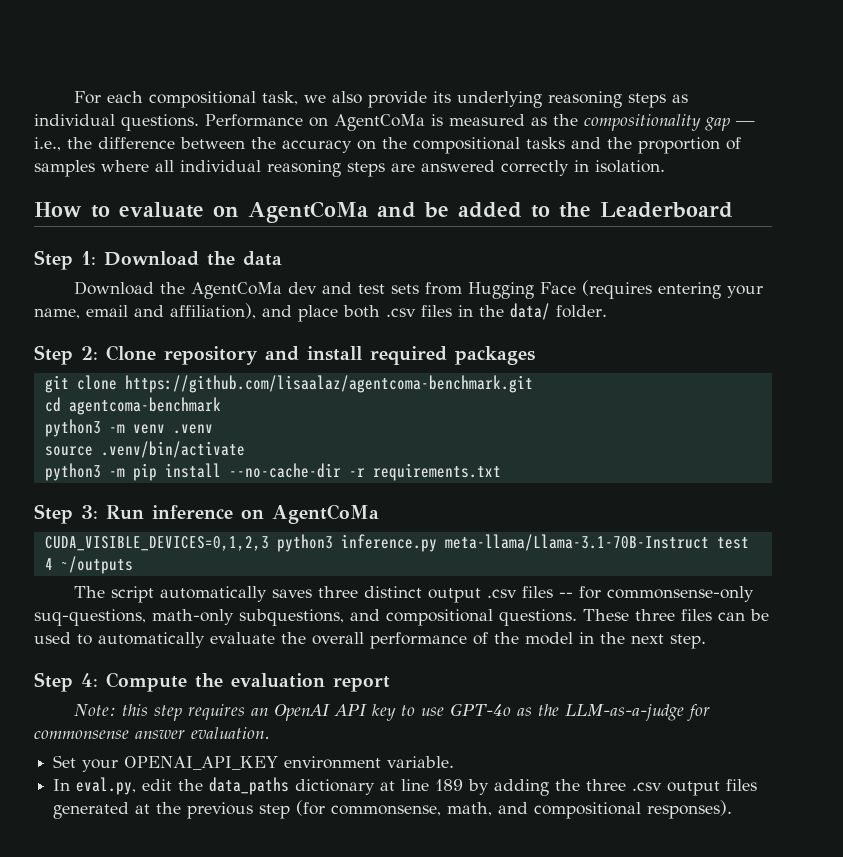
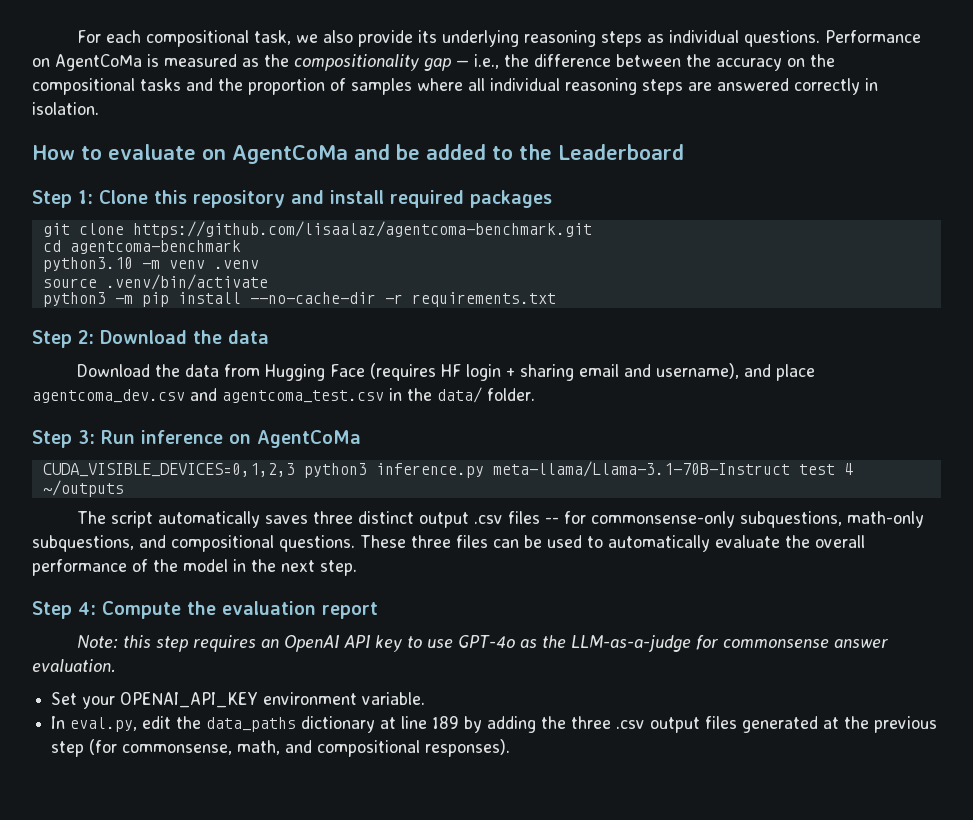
- Step 1: Download the data
- Download the AgentCoMa dev and test sets from Hugging Face (requires entering your name, email and affiliation), and place both .csv files in the data/ folder.
- Step 2: Clone repository and install required packages
+ Step 1: Clone this repository and install required packages
- python3 -m venv .venv
+ python3.10 -m venv .venv
+ Step 2: Download the data
+ Download the data from Hugging Face (requires HF login + sharing email and username), and place agentcoma_dev.csv and agentcoma_test.csv in the data/ folder.
- The script automatically saves three distinct output .csv files -- for commonsense-only suq-questions, math-only subquestions, and compositional questions.
+ The script automatically saves three distinct output .csv files -- for commonsense-only subquestions, math-only subquestions, and compositional questions.

